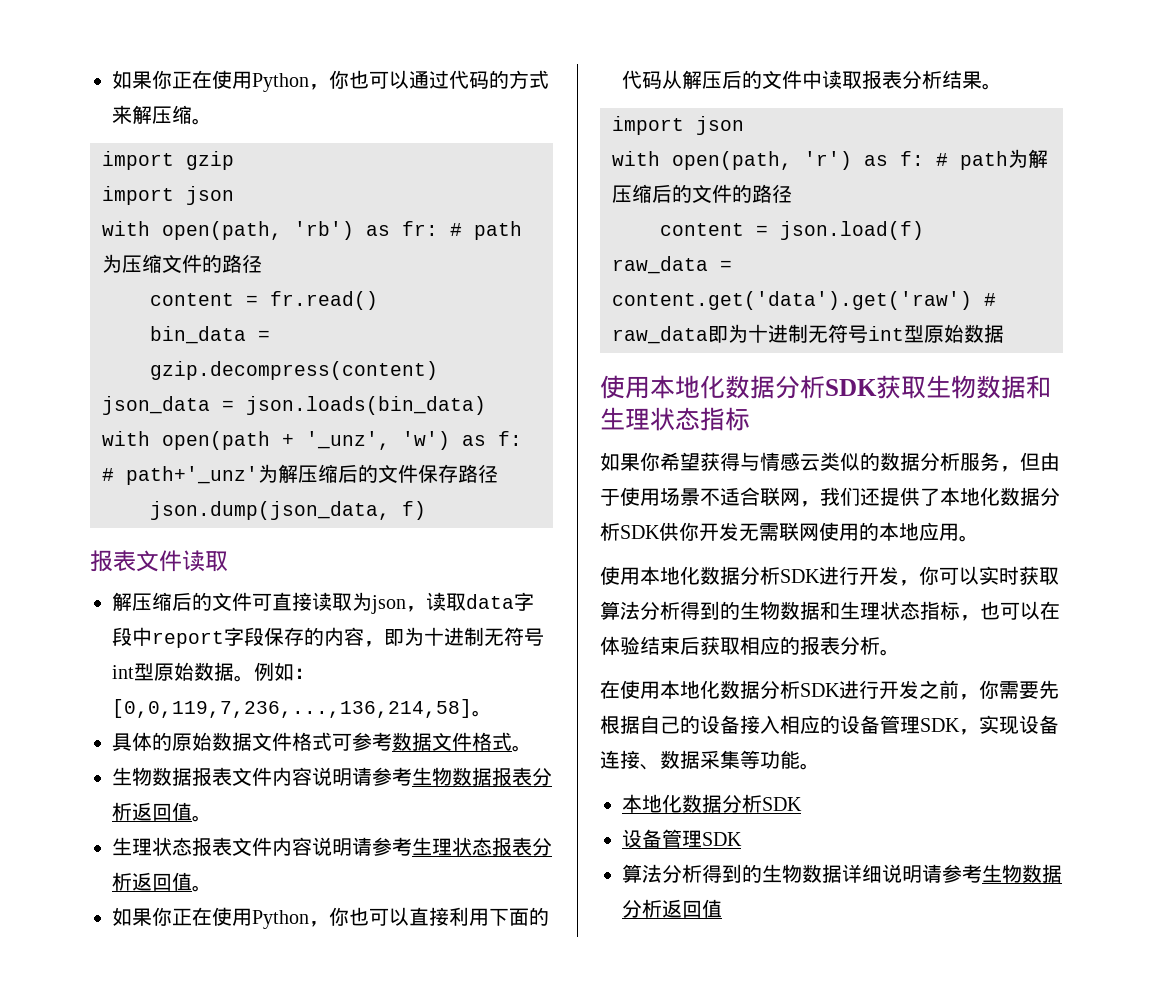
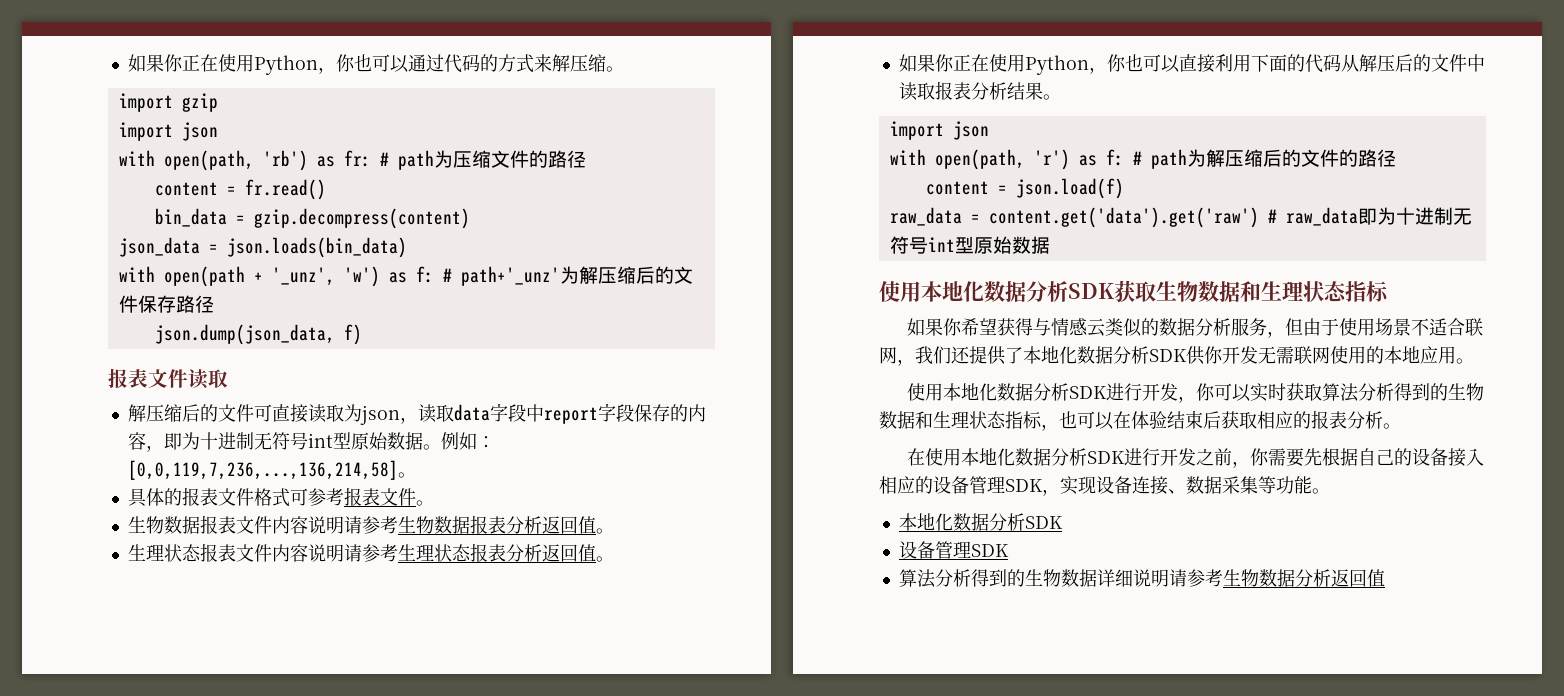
- 具体的原始数据文件格式可参考数据文件格式。
+ 具体的报表文件格式可参考报表文件。

